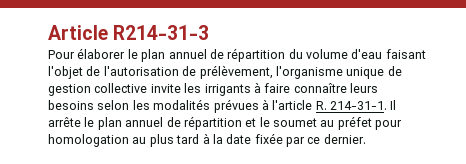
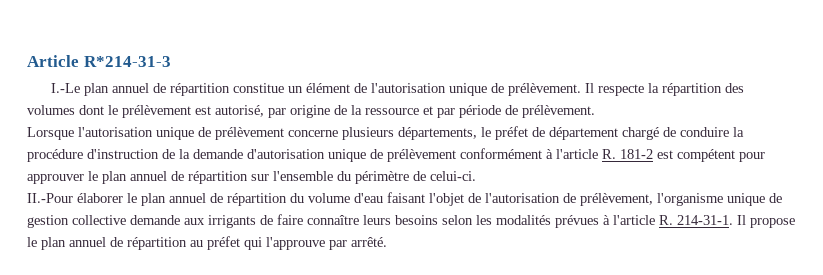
- Article R214-31-3
- Pour élaborer le plan annuel de répartition du volume d'eau faisant l'objet de l'autorisation de prélèvement, l'organisme unique de gestion collective invite les irrigants à faire connaître leurs besoins selon les modalités prévues à l'article R. 214-31-1.
+ Article R*214-31-3
+ I.-Le plan annuel de répartition constitue un élément de l'autorisation unique de prélèvement. Il respecte la répartition des volumes dont le prélèvement est autorisé, par origine de la ressource et par période de prélèvement.
+ Lorsque l'autorisation unique de prélèvement concerne plusieurs départements, le préfet de département chargé de conduire la procédure d'instruction de la demande d'autorisation unique de prélèvement conformément à l'article R. 181-2 est compétent pour approuver le plan annuel de répartition sur l'ensemble du périmètre de celui-ci.
+ II.-Pour élaborer le plan annuel de répartition du volume d'eau faisant l'objet de l'autorisation de prélèvement, l'organisme unique de gestion collective demande aux irrigants de faire connaître leurs besoins selon les modalités prévues à l'article R. 214-31-1.
- Il arrête le plan annuel de répartition et le soumet au préfet pour homologation au plus tard à la date fixée par ce dernier.
+ Il propose le plan annuel de répartition au préfet qui l'approuve par arrêté.

